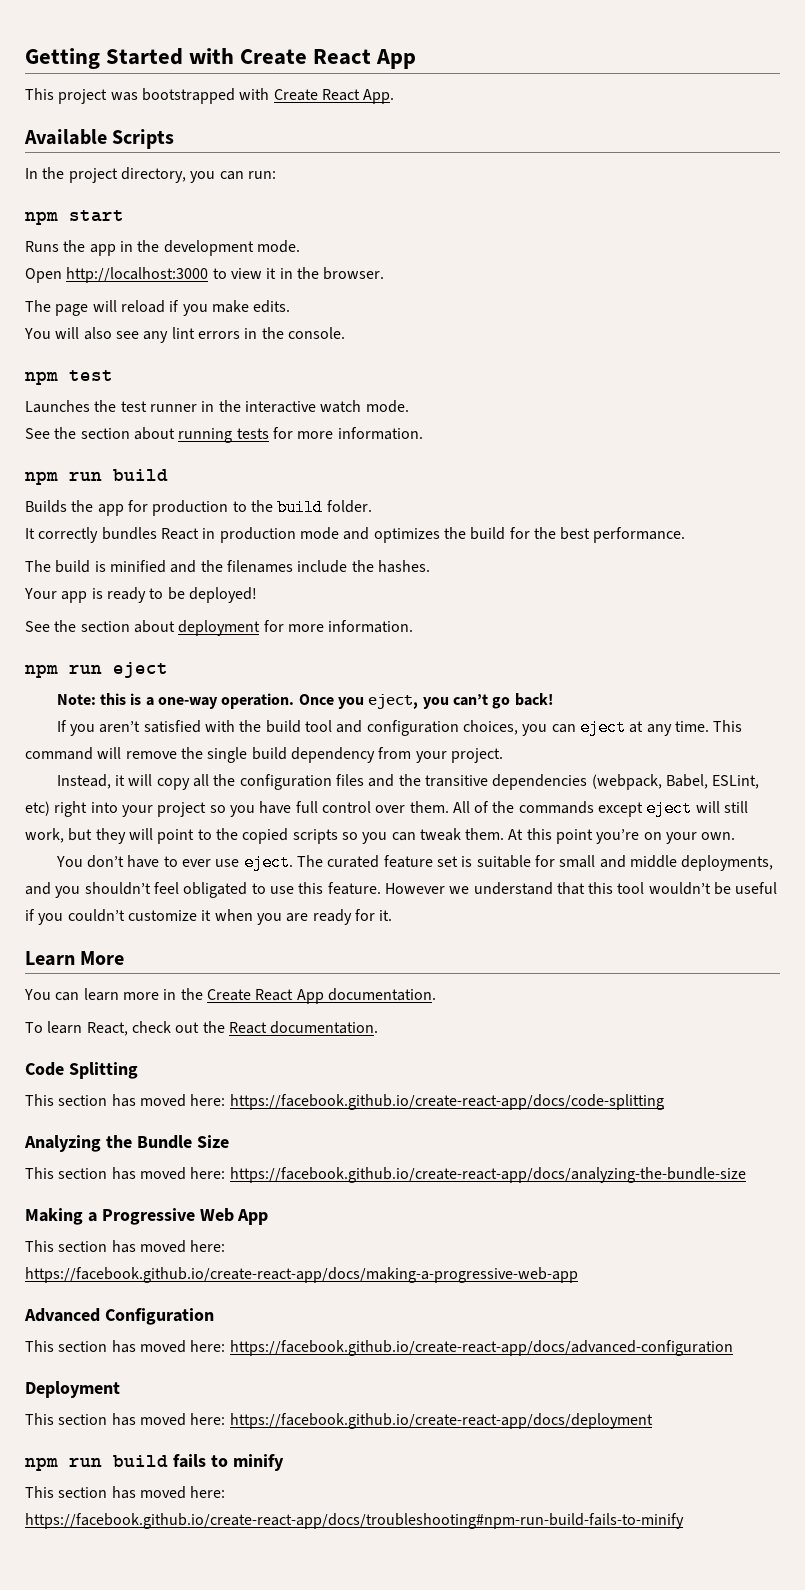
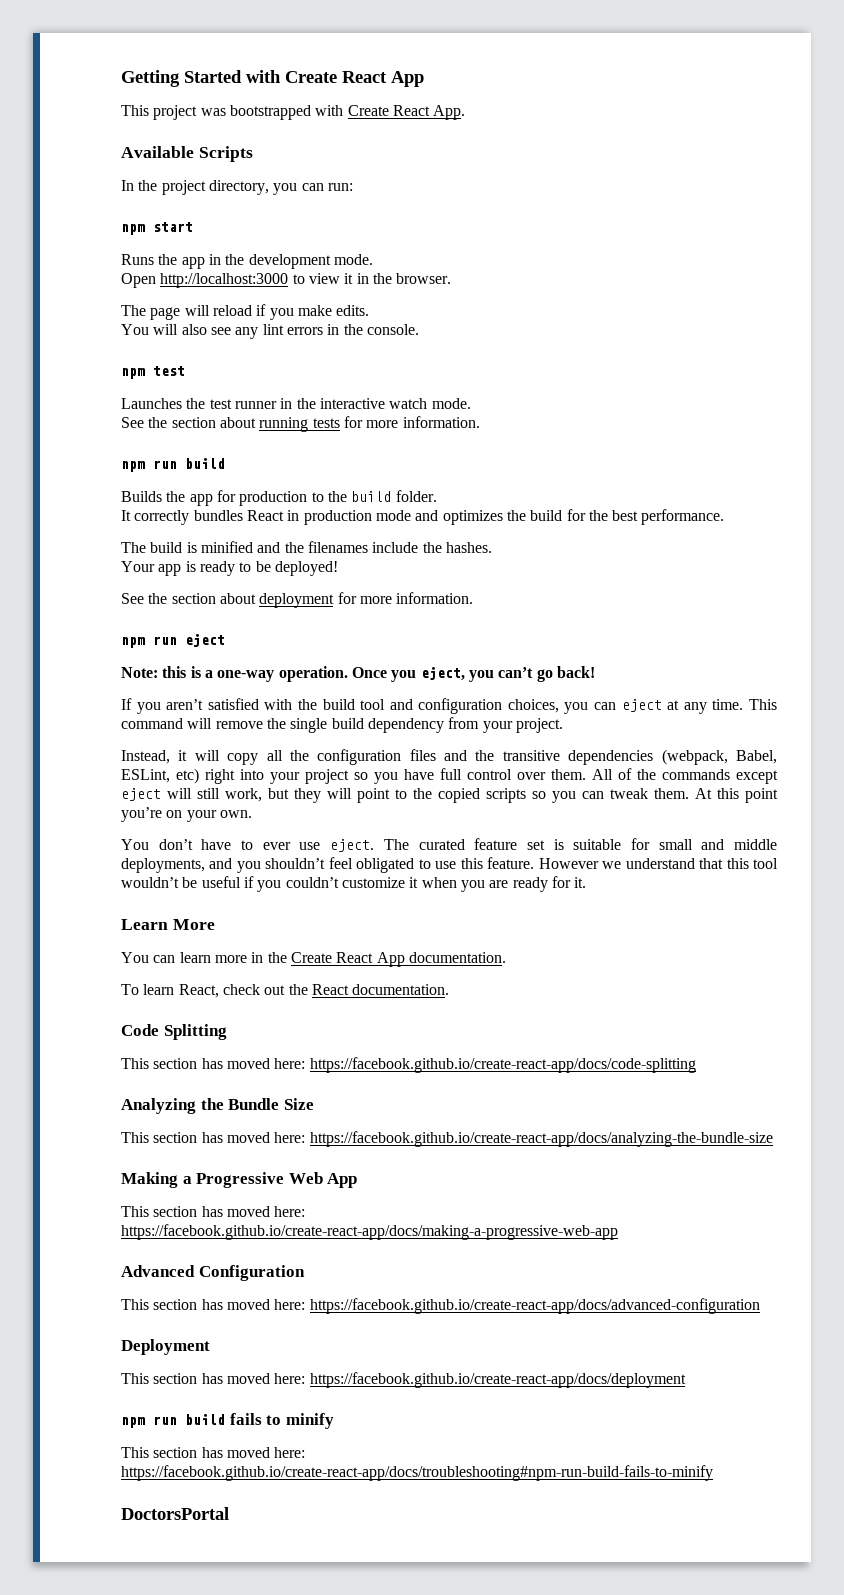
+ DoctorsPortal

